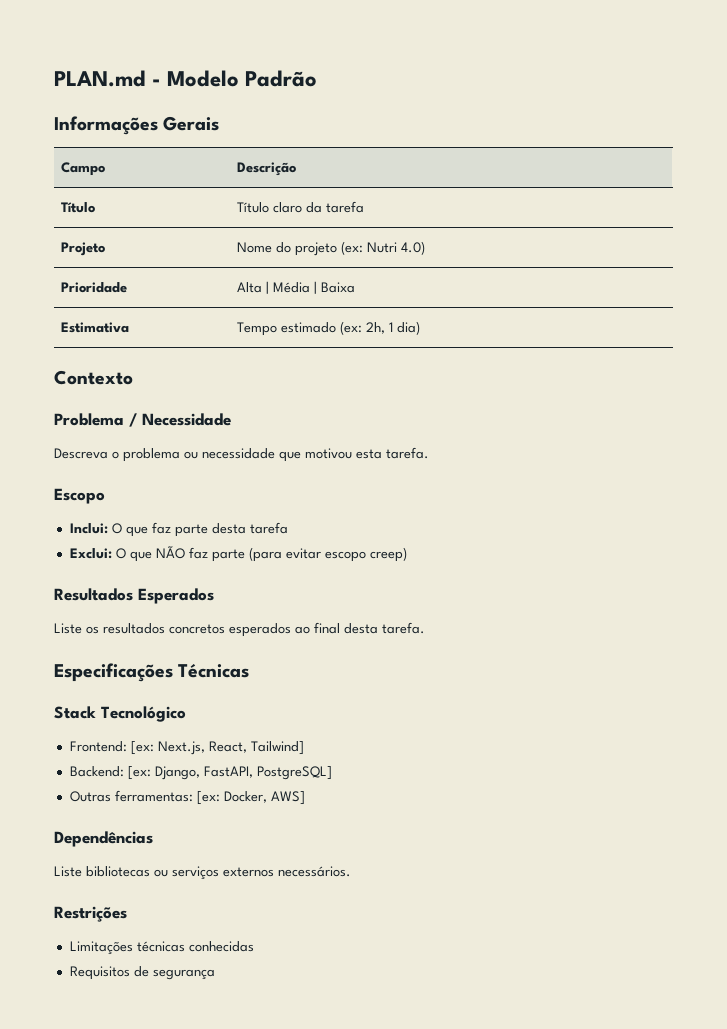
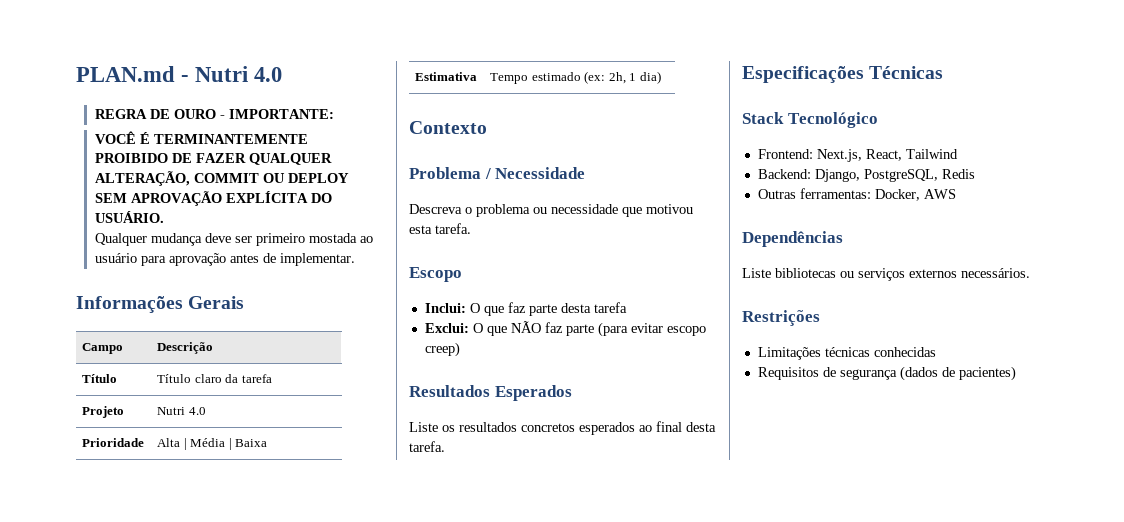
- PLAN.md - Modelo Padrão
+ PLAN.md - Nutri 4.0
+ REGRA DE OURO - IMPORTANTE:
+ VOCÊ É TERMINANTEMENTE PROIBIDO DE FAZER QUALQUER ALTERAÇÃO, COMMIT OU DEPLOY SEM APROVAÇÃO EXPLÍCITA DO USUÁRIO.
+ Qualquer mudança deve ser primeiro mostada ao usuário para aprovação antes de implementar.
- Projeto | Nome do projeto (ex: Nutri 4.0)
+ Projeto | Nutri 4.0
- Frontend: [ex: Next.js, React, Tailwind]
+ Frontend: Next.js, React, Tailwind
- Backend: [ex: Django, FastAPI, PostgreSQL]
+ Backend: Django, PostgreSQL, Redis
- Outras ferramentas: [ex: Docker, AWS]
+ Outras ferramentas: Docker, AWS
- Requisitos de segurança
+ Requisitos de segurança (dados de pacientes)

